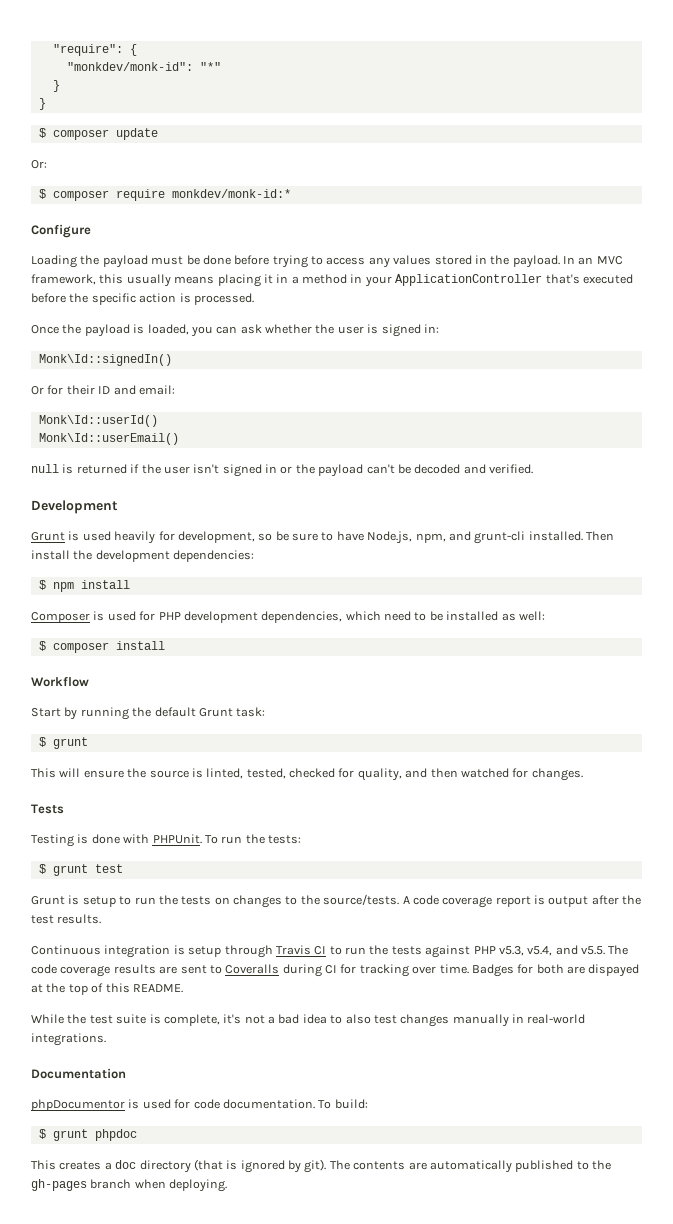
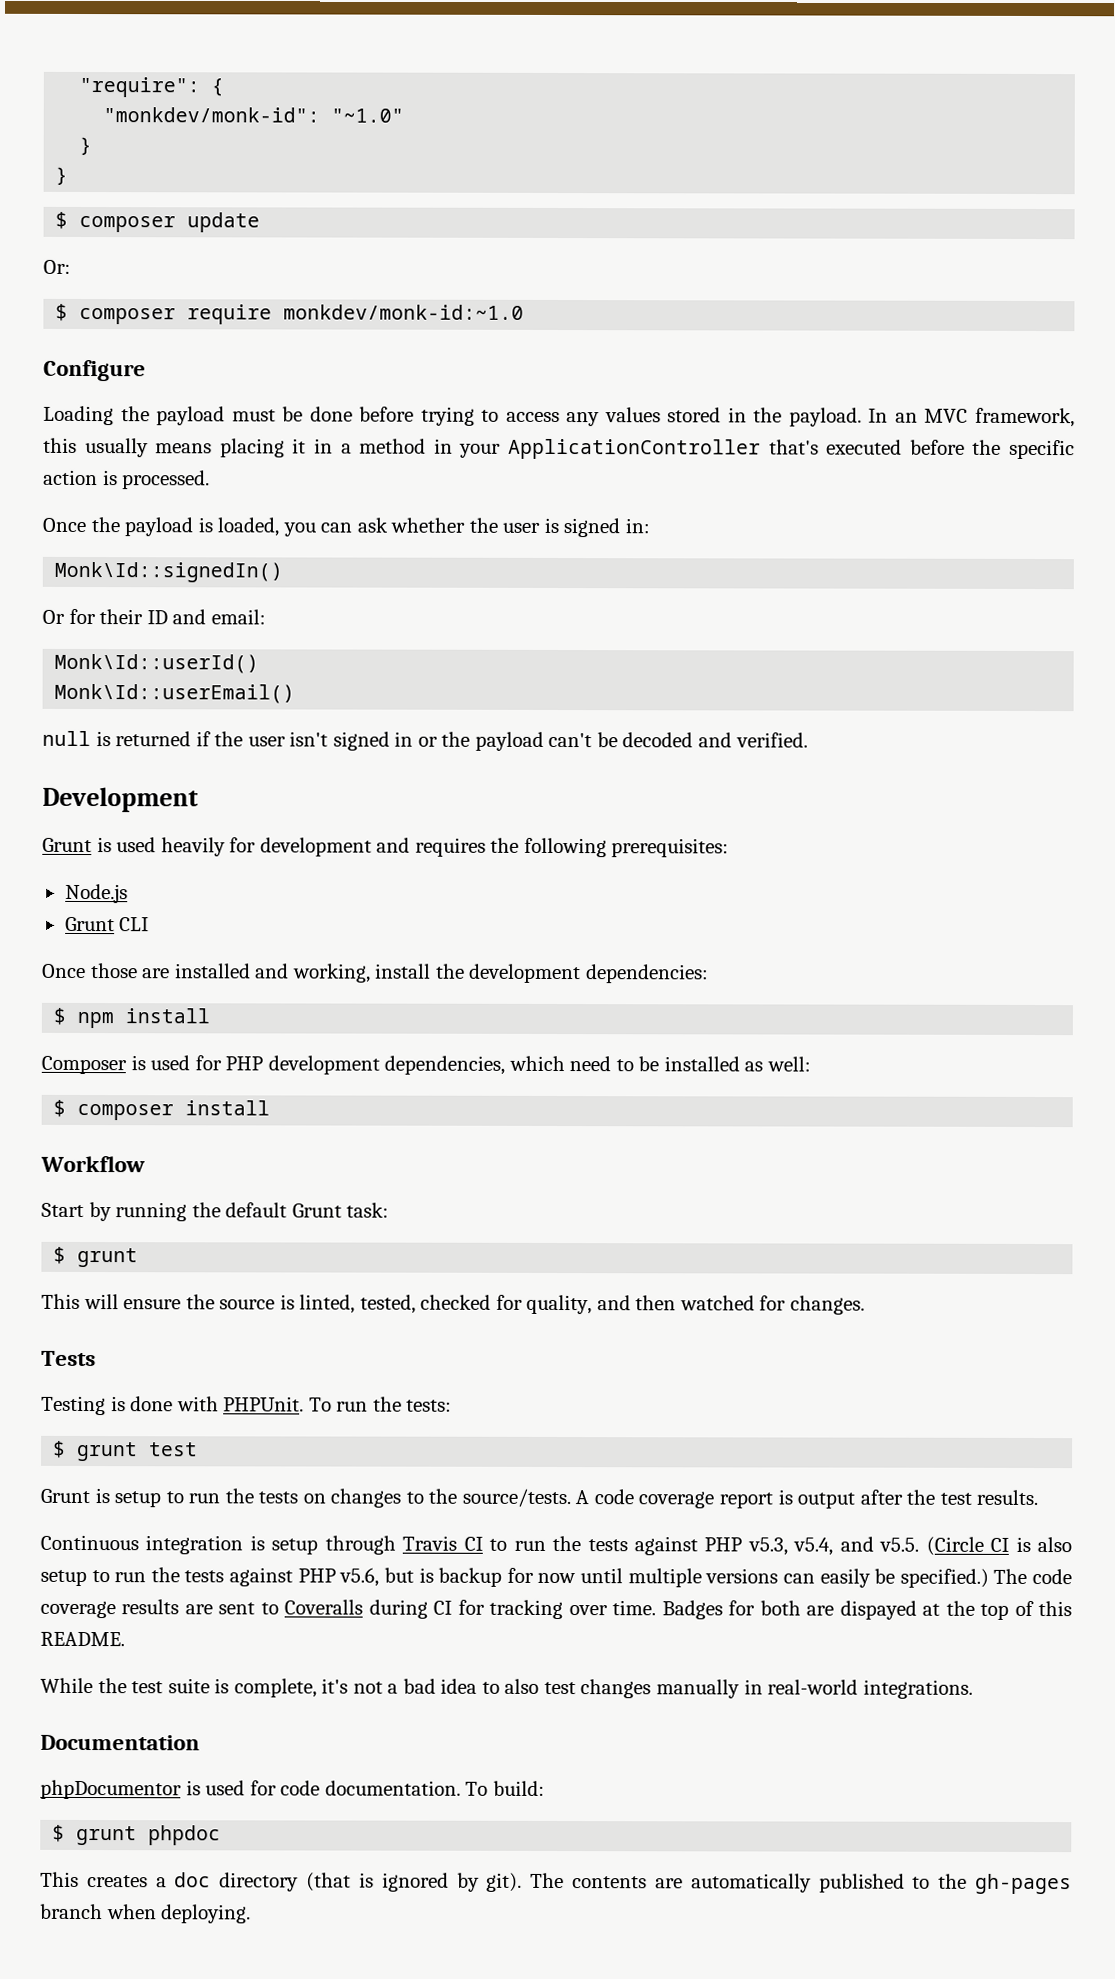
- "monkdev/monk-id": "*"
+ "monkdev/monk-id": "~1.0"
- $ composer require monkdev/monk-id:*
+ $ composer require monkdev/monk-id:~1.0
- Grunt is used heavily for development, so be sure to have Node.js, npm, and grunt-cli installed. Then install the development dependencies:
+ Grunt is used heavily for development and requires the following prerequisites:
+ Node.js
+ Grunt CLI
+ Once those are installed and working, install the development dependencies:
- Continuous integration is setup through Travis CI to run the tests against PHP v5.3, v5.4, and v5.5. The code coverage results are sent to Coveralls during CI for tracking over time.
+ Continuous integration is setup through Travis CI to run the tests against PHP v5.3, v5.4, and v5.5. (Circle CI is also setup to run the tests against PHP v5.6, but is backup for now until multiple versions can easily be specified.) The code coverage results are sent to Coveralls during CI for tracking over time.

